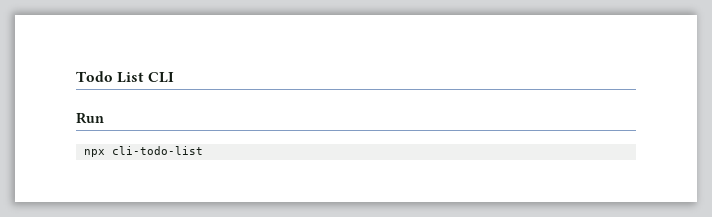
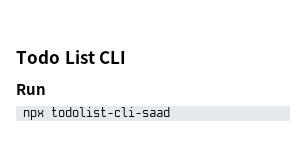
- npx cli-todo-list
+ npx todolist-cli-saad

